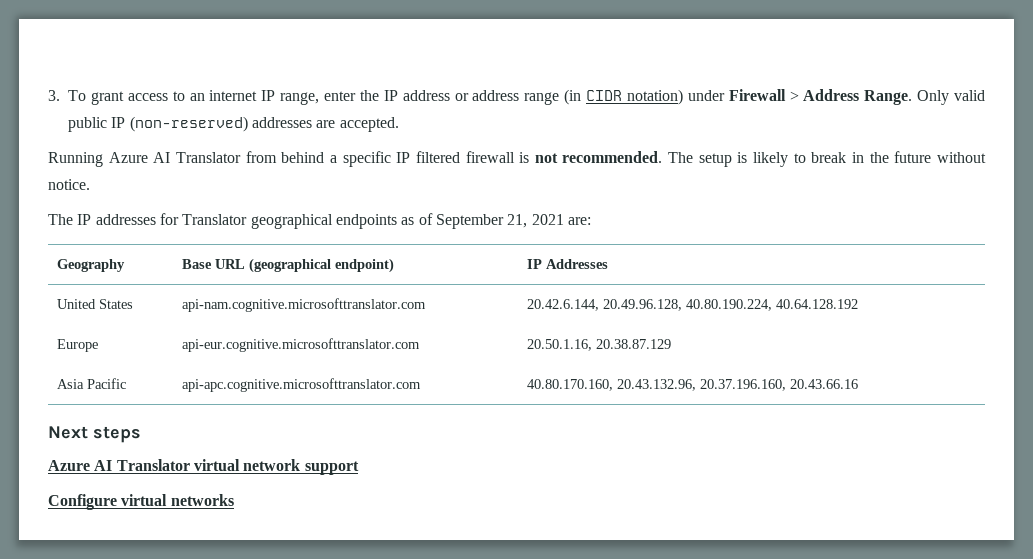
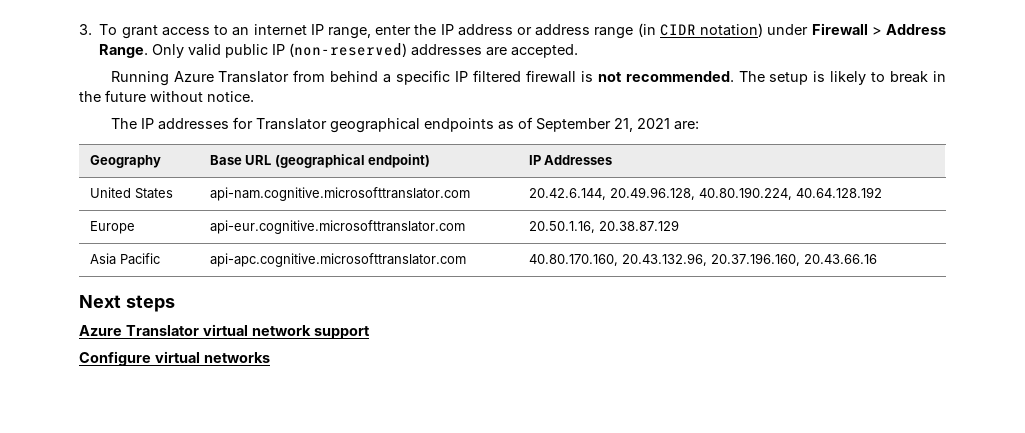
- Running Azure AI Translator from behind a specific IP filtered firewall is not recommended.
+ Running Azure Translator from behind a specific IP filtered firewall is not recommended.
- Azure AI Translator virtual network support
+ Azure Translator virtual network support

